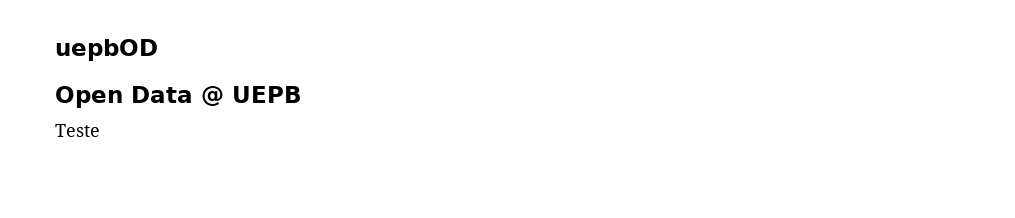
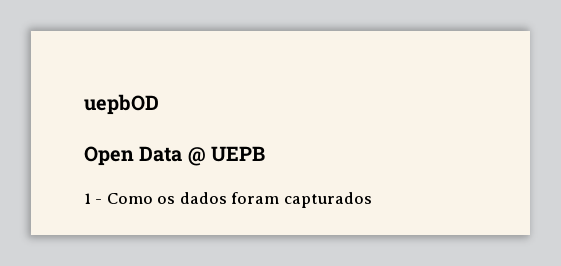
- Teste
+ 1 - Como os dados foram capturados

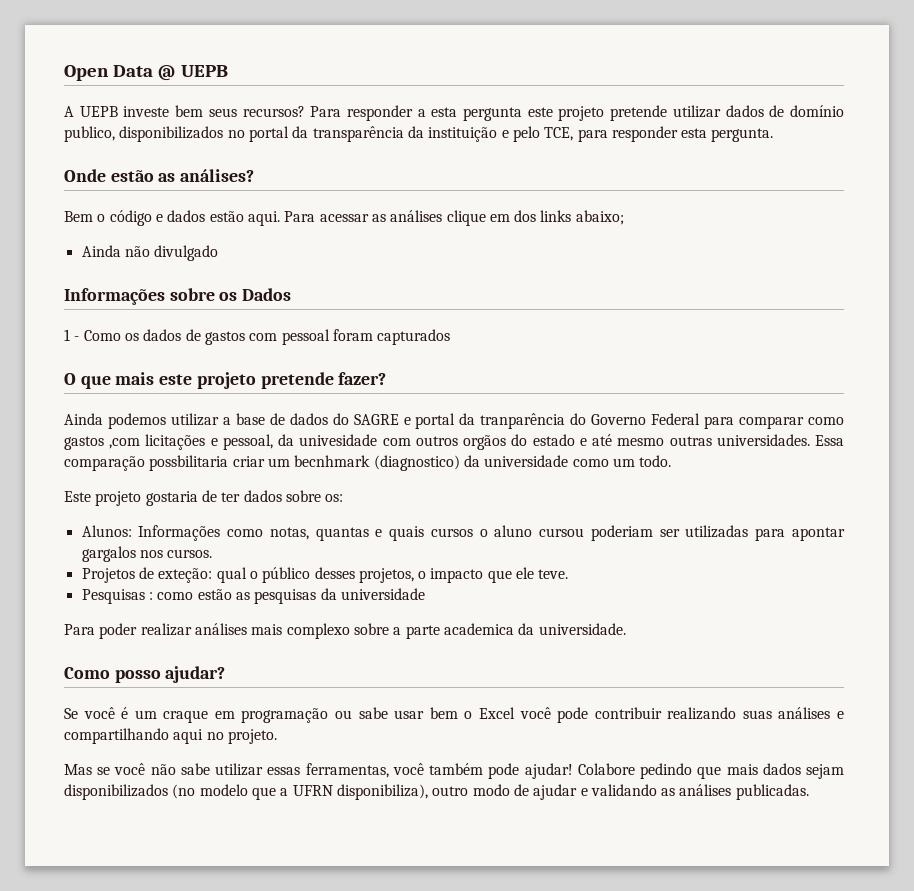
- uepbOD
+ A UEPB investe bem seus recursos? Para responder a esta pergunta este projeto pretende utilizar dados de domínio publico, disponibilizados no portal da transparência da instituição e pelo TCE, para responder esta pergunta.
+ Onde estão as análises?
+ Bem o código e dados estão aqui. Para acessar as análises clique em dos links abaixo;
+ Ainda não divulgado
+ Informações sobre os Dados
- 1 - Como os dados foram capturados
+ 1 - Como os dados de gastos com pessoal foram capturados
+ O que mais este projeto pretende fazer?
+ Ainda podemos utilizar a base de dados do SAGRE e portal da tranparência do Governo Federal para comparar como gastos ,com licitações e pessoal, da univesidade com outros orgãos do estado e até mesmo outras universidades. Essa comparação possbilitaria criar um becnhmark (diagnostico) da universidade como um todo.
+ Este projeto gostaria de ter dados sobre os:
+ Alunos: Informações como notas, quantas e quais cursos o aluno cursou poderiam ser utilizadas para apontar gargalos nos cursos.
+ Projetos de exteção: qual o público desses projetos, o impacto que ele teve.
+ Pesquisas : como estão as pesquisas da universidade
+ Para poder realizar análises mais complexo sobre a parte academica da universidade.
+ Como posso ajudar?
+ Se você é um craque em programação ou sabe usar bem o Excel você pode contribuir realizando suas análises e compartilhando aqui no projeto.
+ Mas se você não sabe utilizar essas ferramentas, você também pode ajudar! Colabore pedindo que mais dados sejam disponibilizados (no modelo que a UFRN disponibiliza), outro modo de ajudar e validando as análises publicadas.

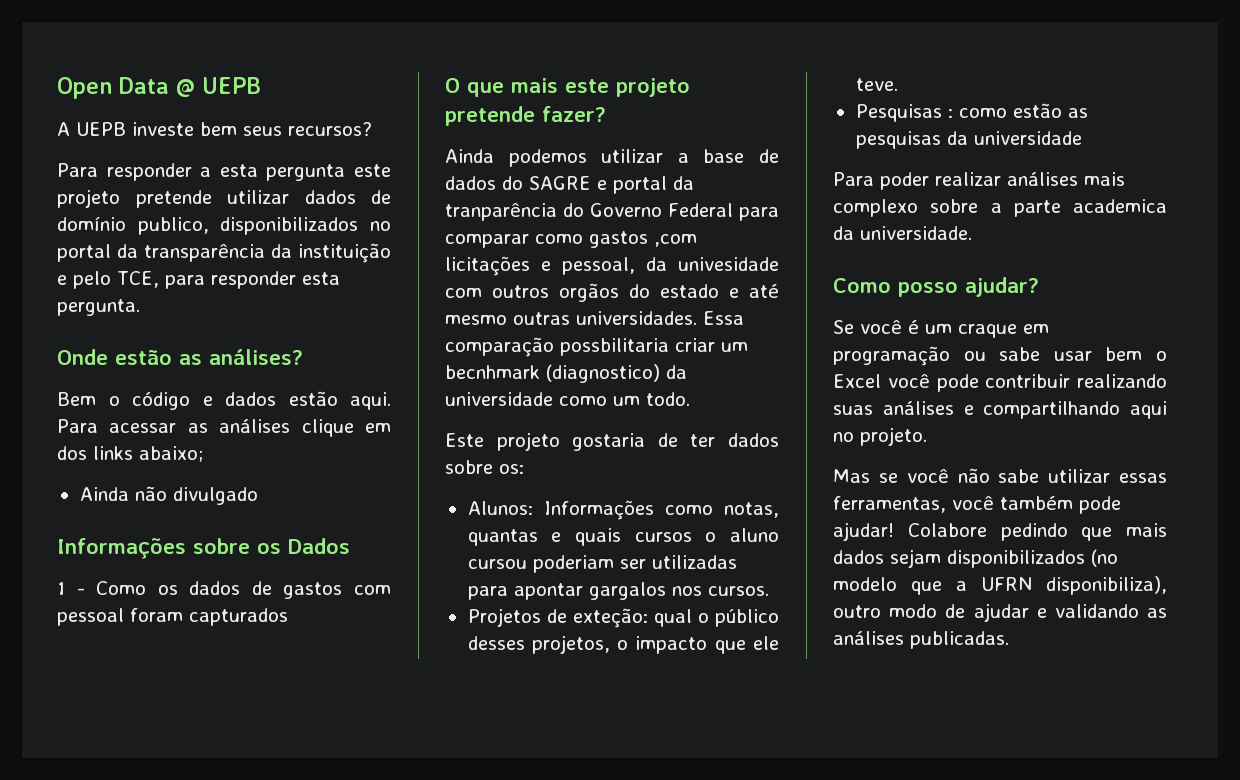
- A UEPB investe bem seus recursos? Para responder a esta pergunta este projeto pretende utilizar dados de domínio publico, disponibilizados no portal da transparência da instituição e pelo TCE, para responder esta pergunta.
+ A UEPB investe bem seus recursos?
+ Para responder a esta pergunta este projeto pretende utilizar dados de domínio publico, disponibilizados no portal da transparência da instituição e pelo TCE, para responder esta pergunta.

